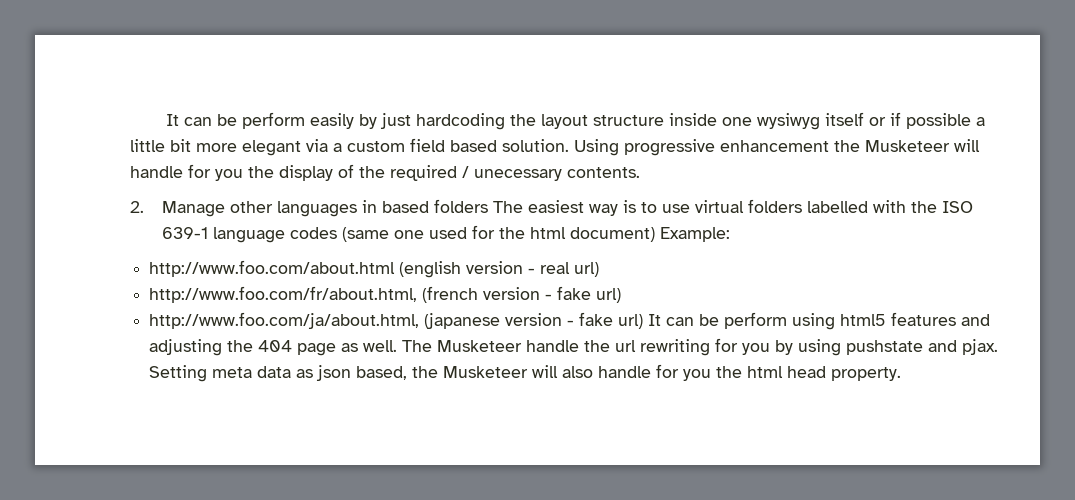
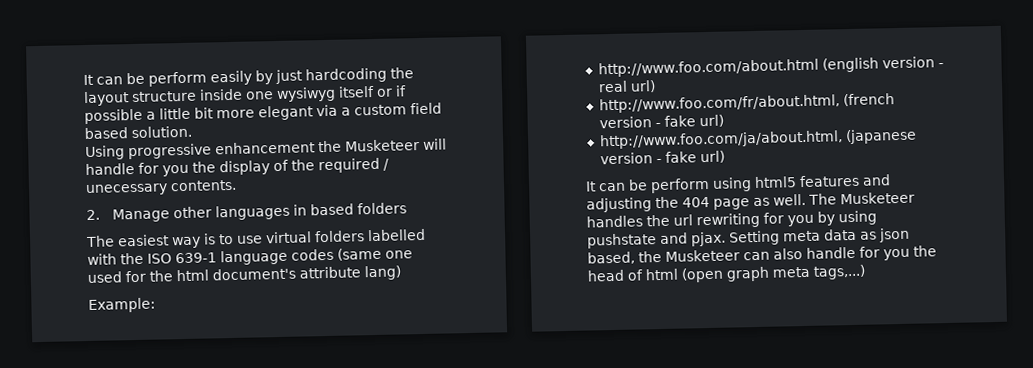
- It can be perform easily by just hardcoding the layout structure inside one wysiwyg itself or if possible a little bit more elegant via a custom field based solution. Using progressive enhancement the Musketeer will handle for you the display of the required / unecessary contents.
+ It can be perform easily by just hardcoding the layout structure inside one wysiwyg itself or if possible a little bit more elegant via a custom field based solution.
+ Using progressive enhancement the Musketeer will handle for you the display of the required / unecessary contents.
- 2. Manage other languages in based folders The easiest way is to use virtual folders labelled with the ISO 639-1 language codes (same one used for the html document) Example:
+ 2. Manage other languages in based folders
+ The easiest way is to use virtual folders labelled with the ISO 639-1 language codes (same one used for the html document's attribute lang)
+ Example:
- http://www.foo.com/ja/about.html, (japanese version - fake url) It can be perform using html5 features and adjusting the 404 page as well.
+ http://www.foo.com/ja/about.html, (japanese version - fake url)
+ It can be perform using html5 features and adjusting the 404 page as well.
- The Musketeer handle the url rewriting for you by using pushstate and pjax.
+ The Musketeer handles the url rewriting for you by using pushstate and pjax.
- Setting meta data as json based, the Musketeer will also handle for you the html head property.
+ Setting meta data as json based, the Musketeer can also handle for you the head of html (open graph meta tags,...)

